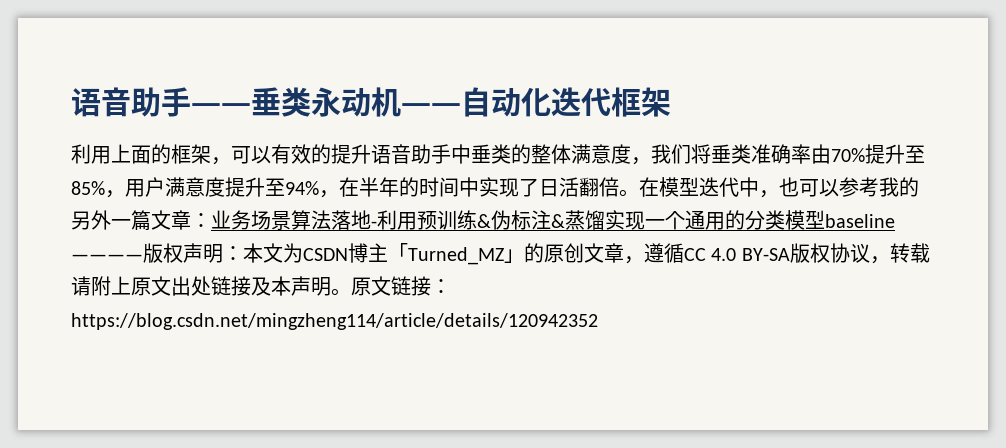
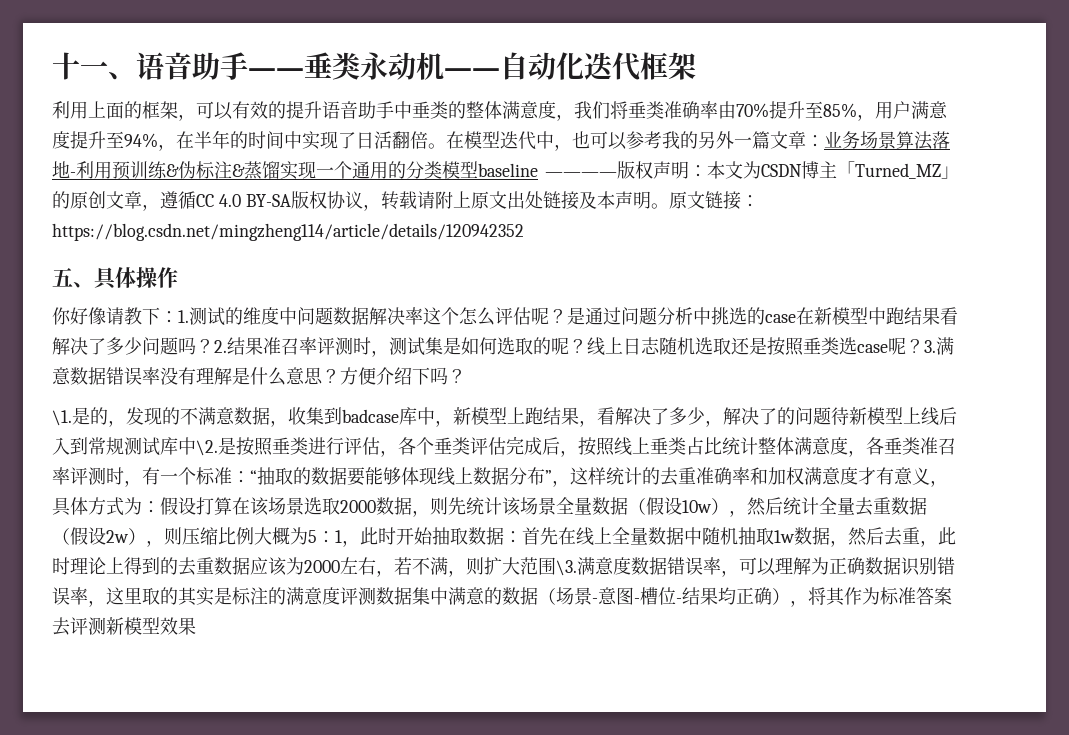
- 语音助手——垂类永动机——自动化迭代框架
+ 十一、语音助手——垂类永动机——自动化迭代框架
+ 五、具体操作
+ 你好像请教下：1.测试的维度中问题数据解决率这个怎么评估呢？是通过问题分析中挑选的case在新模型中跑结果看解决了多少问题吗？2.结果准召率评测时，测试集是如何选取的呢？线上日志随机选取还是按照垂类选case呢？3.满意数据错误率没有理解是什么意思？方便介绍下吗？
+ \1.是的，发现的不满意数据，收集到badcase库中，新模型上跑结果，看解决了多少，解决了的问题待新模型上线后入到常规测试库中\2.是按照垂类进行评估，各个垂类评估完成后，按照线上垂类占比统计整体满意度，各垂类准召率评测时，有一个标准：“抽取的数据要能够体现线上数据分布”，这样统计的去重准确率和加权满意度才有意义，具体方式为：假设打算在该场景选取2000数据，则先统计该场景全量数据（假设10w），然后统计全量去重数据（假设2w），则压缩比例大概为5：1，此时开始抽取数据：首先在线上全量数据中随机抽取1w数据，然后去重，此时理论上得到的去重数据应该为2000左右，若不满，则扩大范围\3.满意度数据错误率，可以理解为正确数据识别错误率，这里取的其实是标注的满意度评测数据集中满意的数据（场景-意图-槽位-结果均正确），将其作为标准答案去评测新模型效果

